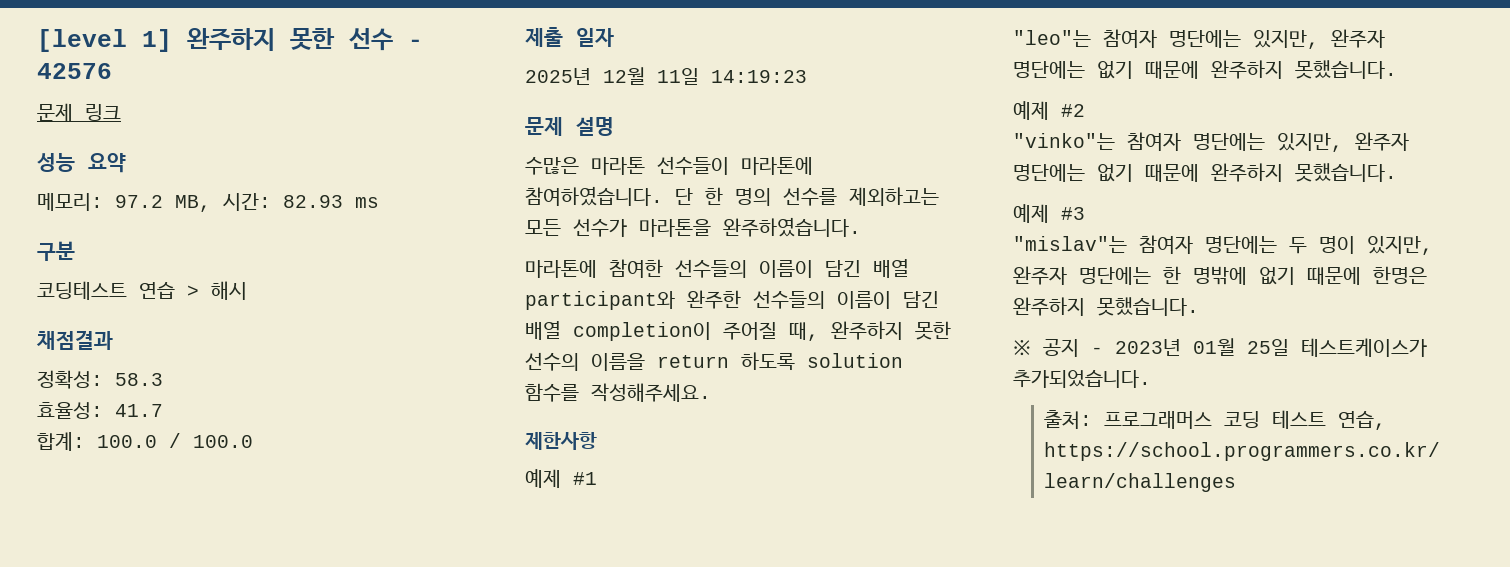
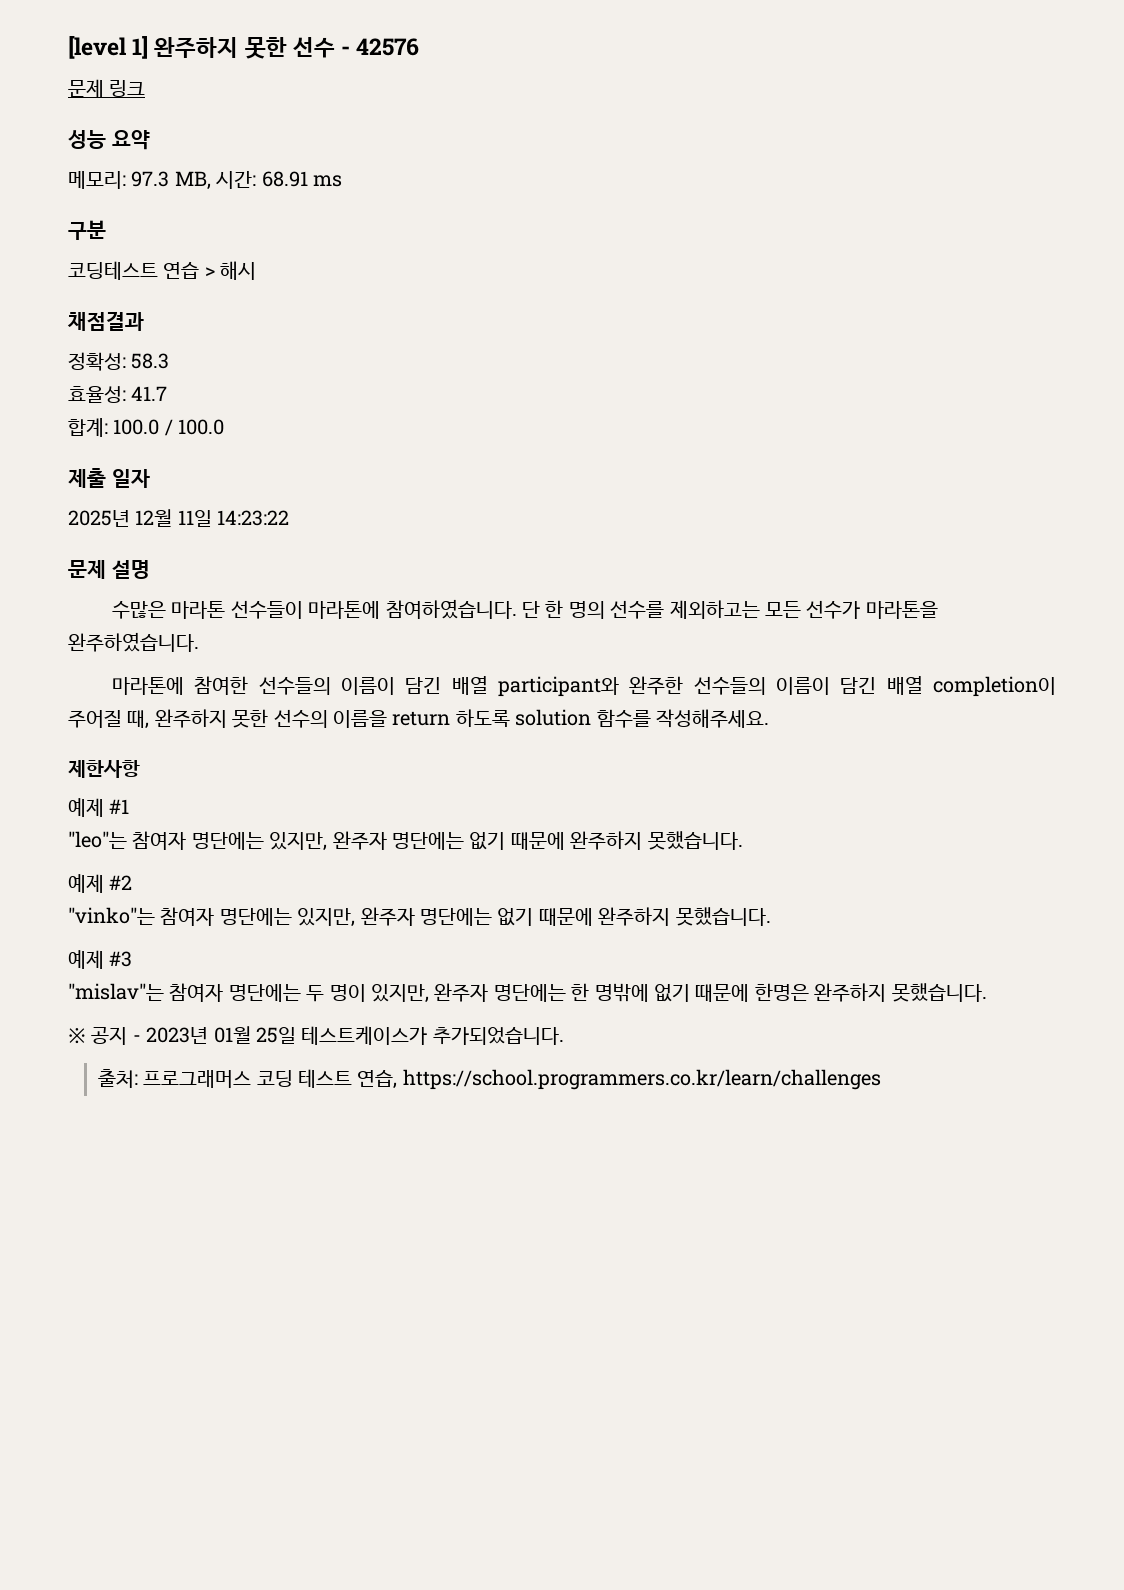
- 메모리: 97.2 MB, 시간: 82.93 ms
+ 메모리: 97.3 MB, 시간: 68.91 ms
- 2025년 12월 11일 14:19:23
+ 2025년 12월 11일 14:23:22

